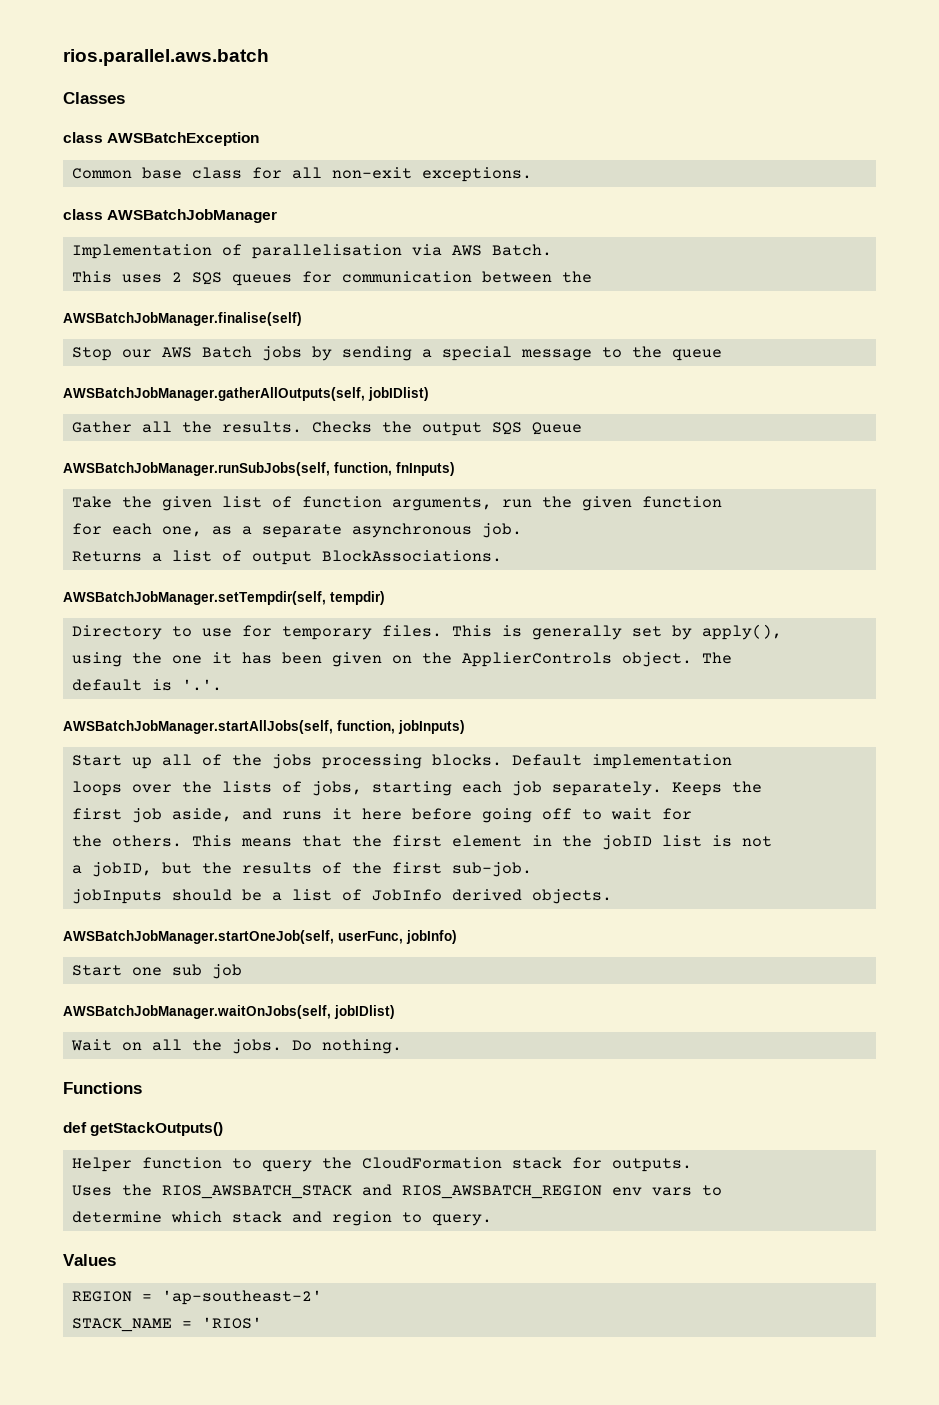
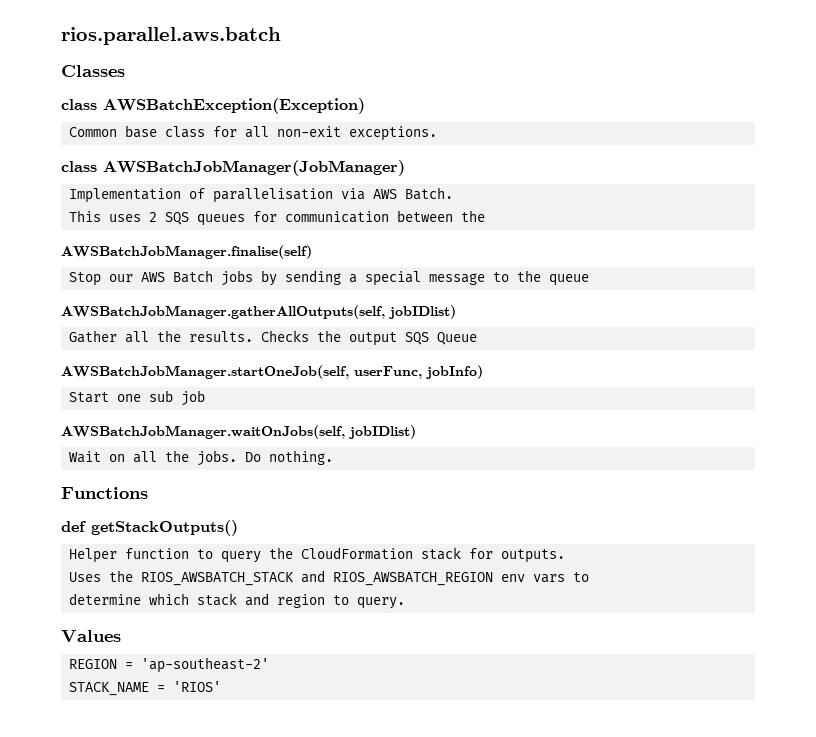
- class AWSBatchException
+ class AWSBatchException(Exception)
- class AWSBatchJobManager
+ class AWSBatchJobManager(JobManager)
- AWSBatchJobManager.runSubJobs(self, function, fnInputs)
- Take the given list of function arguments, run the given function
- for each one, as a separate asynchronous job.
- Returns a list of output BlockAssociations.
- AWSBatchJobManager.setTempdir(self, tempdir)
- Directory to use for temporary files. This is generally set by apply(),
- using the one it has been given on the ApplierControls object. The
- default is '.'.
- AWSBatchJobManager.startAllJobs(self, function, jobInputs)
- Start up all of the jobs processing blocks. Default implementation
- loops over the lists of jobs, starting each job separately. Keeps the
- first job aside, and runs it here before going off to wait for
- the others. This means that the first element in the jobID list is not
- a jobID, but the results of the first sub-job.
- jobInputs should be a list of JobInfo derived objects.

